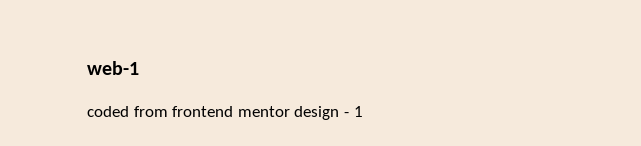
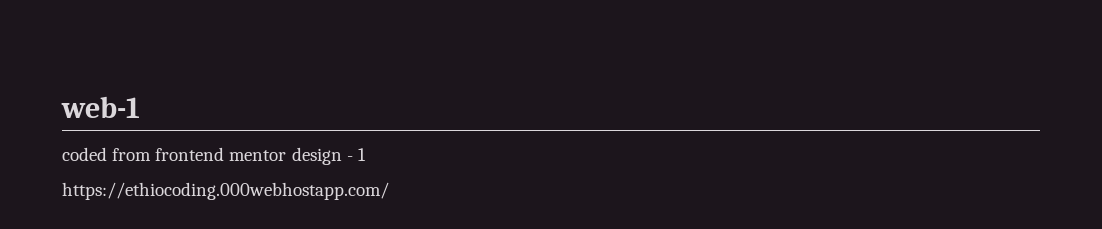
+ https://ethiocoding.000webhostapp.com/

